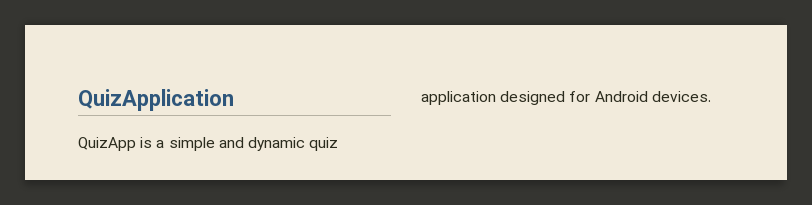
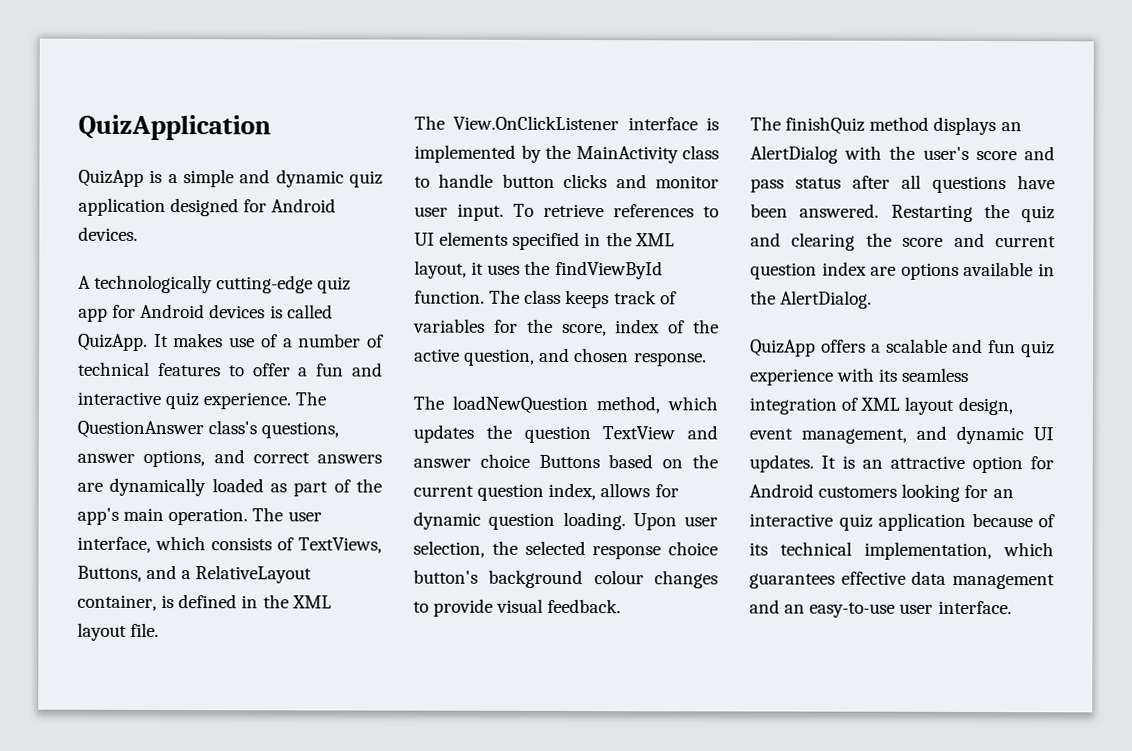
+ A technologically cutting-edge quiz app for Android devices is called QuizApp. It makes use of a number of technical features to offer a fun and interactive quiz experience. The QuestionAnswer class's questions, answer options, and correct answers are dynamically loaded as part of the app's main operation. The user interface, which consists of TextViews, Buttons, and a RelativeLayout container, is defined in the XML layout file.
+ The View.OnClickListener interface is implemented by the MainActivity class to handle button clicks and monitor user input. To retrieve references to UI elements specified in the XML layout, it uses the findViewById function. The class keeps track of variables for the score, index of the active question, and chosen response.
+ The loadNewQuestion method, which updates the question TextView and answer choice Buttons based on the current question index, allows for dynamic question loading. Upon user selection, the selected response choice button's background colour changes to provide visual feedback.
+ The finishQuiz method displays an AlertDialog with the user's score and pass status after all questions have been answered. Restarting the quiz and clearing the score and current question index are options available in the AlertDialog.
+ QuizApp offers a scalable and fun quiz experience with its seamless integration of XML layout design, event management, and dynamic UI updates. It is an attractive option for Android customers looking for an interactive quiz application because of its technical implementation, which guarantees effective data management and an easy-to-use user interface.

